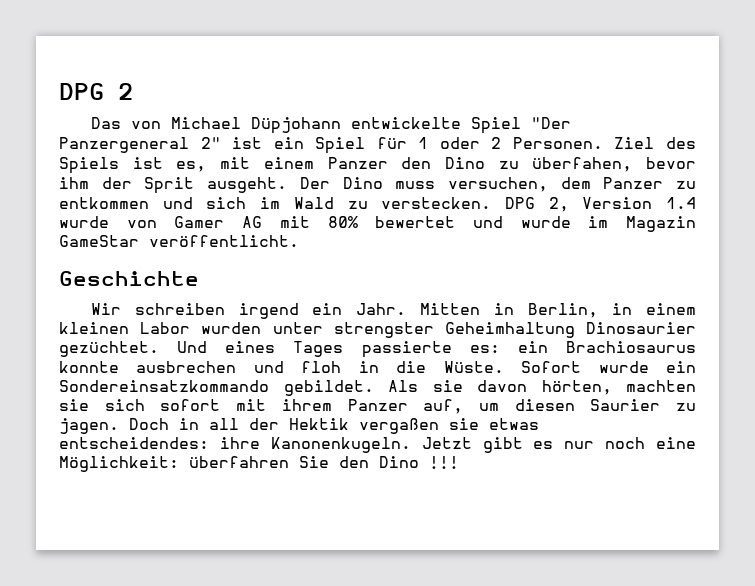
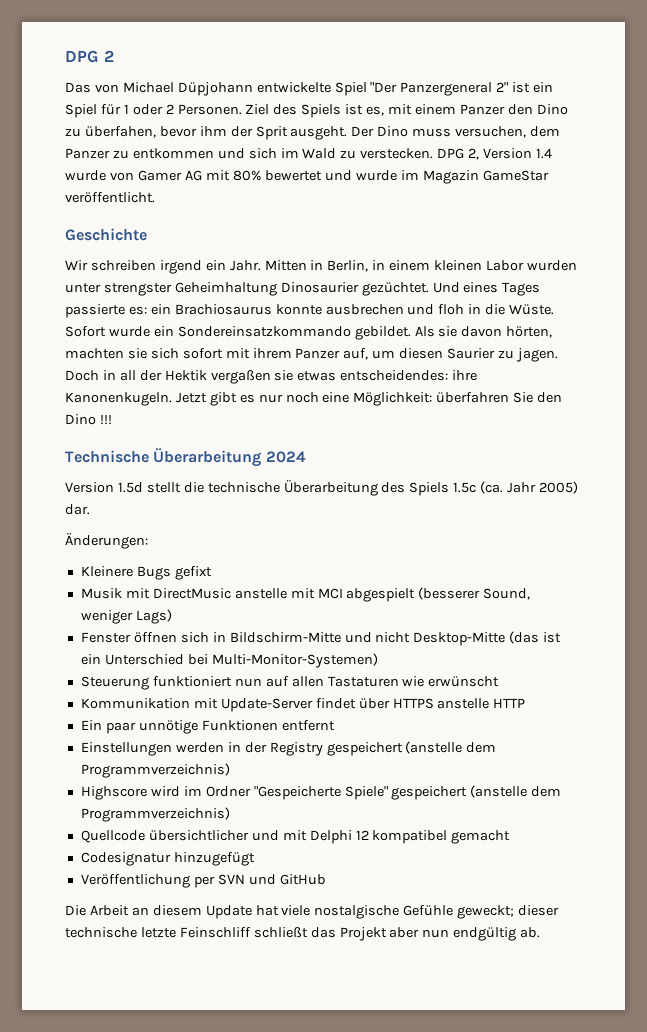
+ Technische Überarbeitung 2024
+ Version 1.5d stellt die technische Überarbeitung des Spiels 1.5c (ca. Jahr 2005) dar.
+ Änderungen:
+ Kleinere Bugs gefixt
+ Musik mit DirectMusic anstelle mit MCI abgespielt (besserer Sound, weniger Lags)
+ Fenster öffnen sich in Bildschirm-Mitte und nicht Desktop-Mitte (das ist ein Unterschied bei Multi-Monitor-Systemen)
+ Steuerung funktioniert nun auf allen Tastaturen wie erwünscht
+ Kommunikation mit Update-Server findet über HTTPS anstelle HTTP
+ Ein paar unnötige Funktionen entfernt
+ Einstellungen werden in der Registry gespeichert (anstelle dem Programmverzeichnis)
+ Highscore wird im Ordner "Gespeicherte Spiele" gespeichert (anstelle dem Programmverzeichnis)
+ Quellcode übersichtlicher und mit Delphi 12 kompatibel gemacht
+ Codesignatur hinzugefügt
+ Veröffentlichung per SVN und GitHub
+ Die Arbeit an diesem Update hat viele nostalgische Gefühle geweckt; dieser technische letzte Feinschliff schließt das Projekt aber nun endgültig ab.

